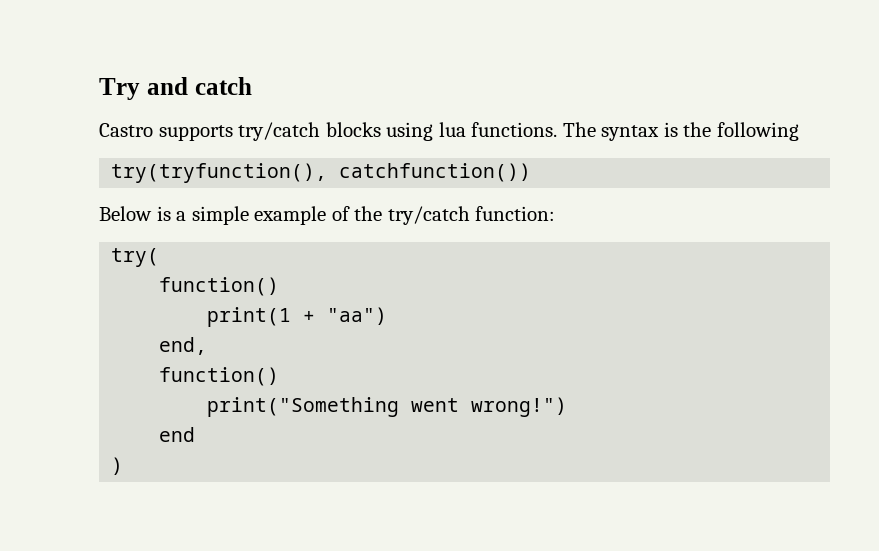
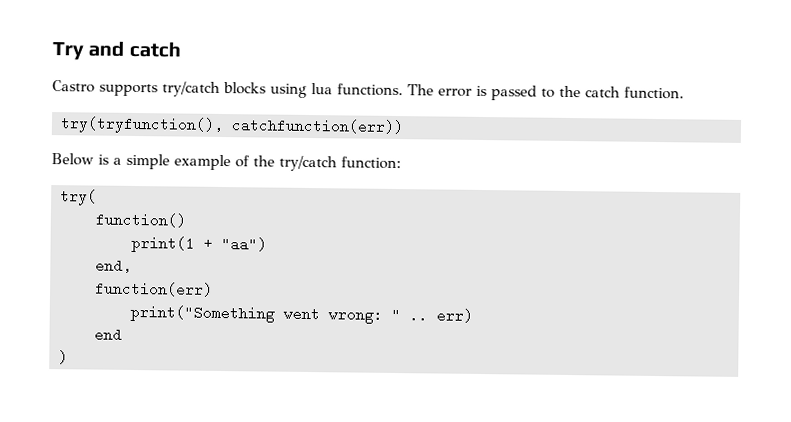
- The syntax is the following
+ The error is passed to the catch function.
- try(tryfunction(), catchfunction())
+ try(tryfunction(), catchfunction(err))
  end,
- function()
+ function(err)
- print("Something went wrong!")
+ print("Something went wrong: " .. err)

